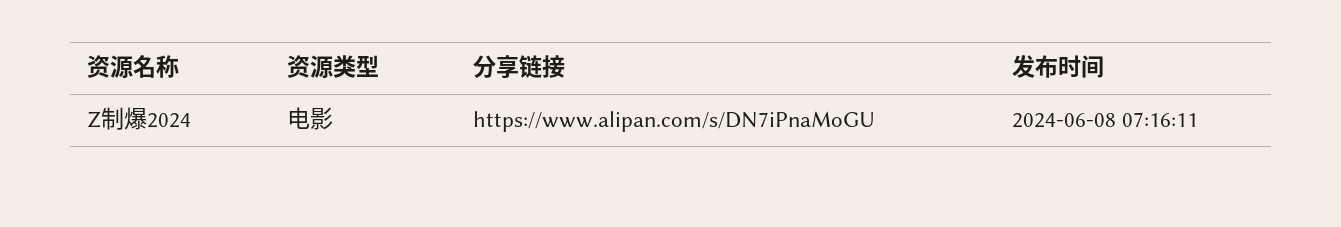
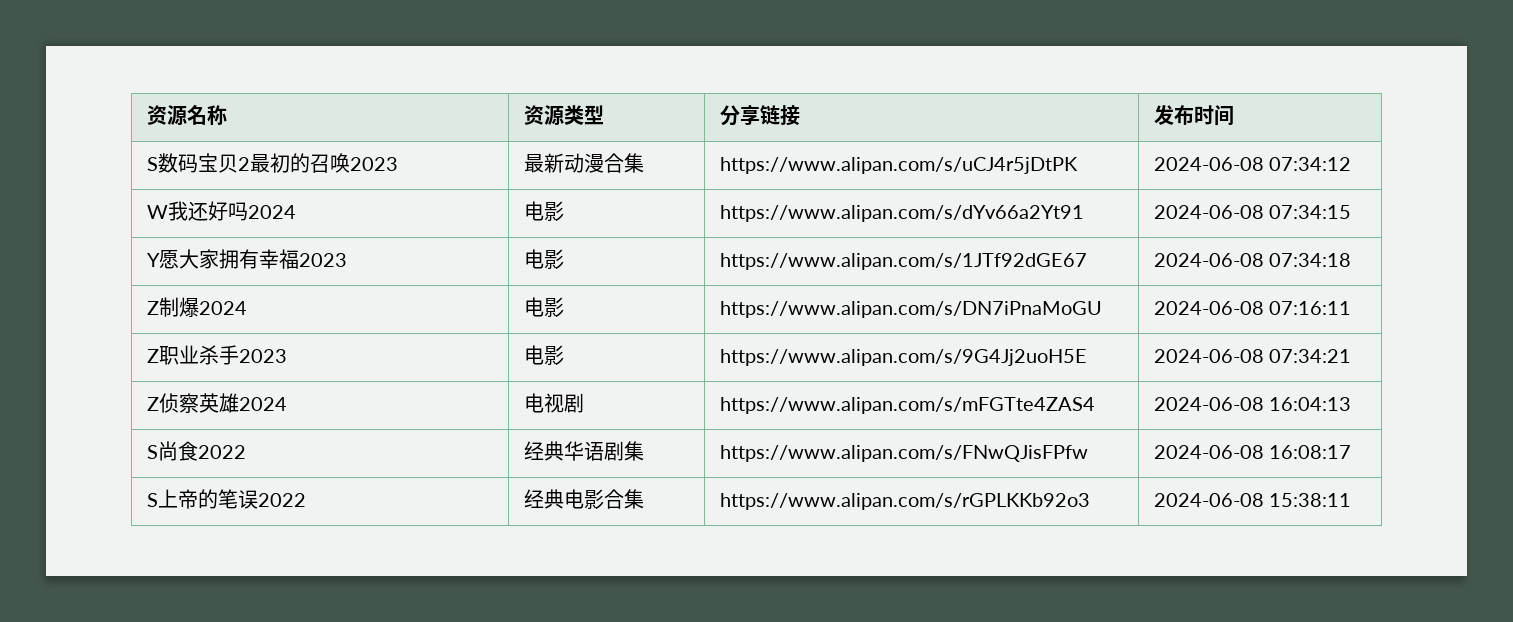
+ S数码宝贝2最初的召唤2023 | 最新动漫合集 | https://www.alipan.com/s/uCJ4r5jDtPK | 2024-06-08 07:34:12
+ W我还好吗2024 | 电影 | https://www.alipan.com/s/dYv66a2Yt91 | 2024-06-08 07:34:15
+ Y愿大家拥有幸福2023 | 电影 | https://www.alipan.com/s/1JTf92dGE67 | 2024-06-08 07:34:18
+ Z职业杀手2023 | 电影 | https://www.alipan.com/s/9G4Jj2uoH5E | 2024-06-08 07:34:21
+ Z侦察英雄2024 | 电视剧 | https://www.alipan.com/s/mFGTte4ZAS4 | 2024-06-08 16:04:13
+ S尚食2022 | 经典华语剧集 | https://www.alipan.com/s/FNwQJisFPfw | 2024-06-08 16:08:17
+ S上帝的笔误2022 | 经典电影合集 | https://www.alipan.com/s/rGPLKKb92o3 | 2024-06-08 15:38:11

